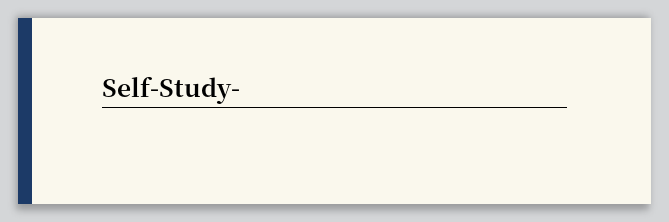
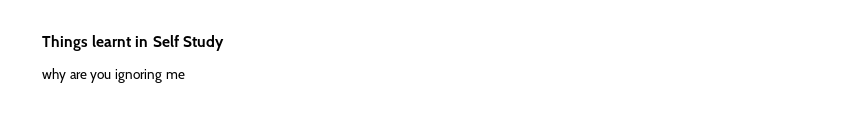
- Self-Study-
+ Things learnt in Self Study
+ why are you ignoring me

